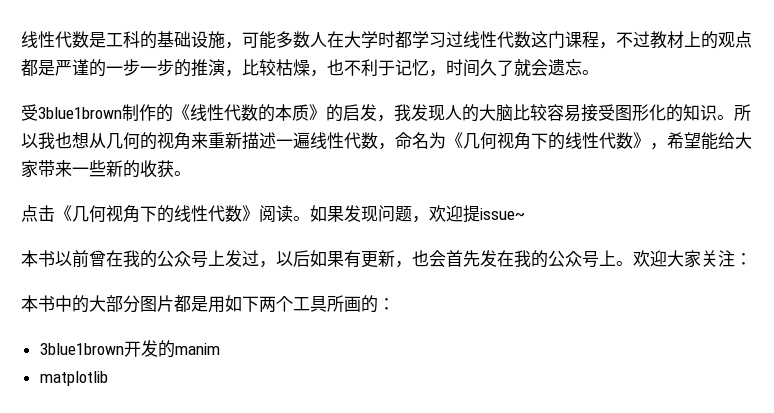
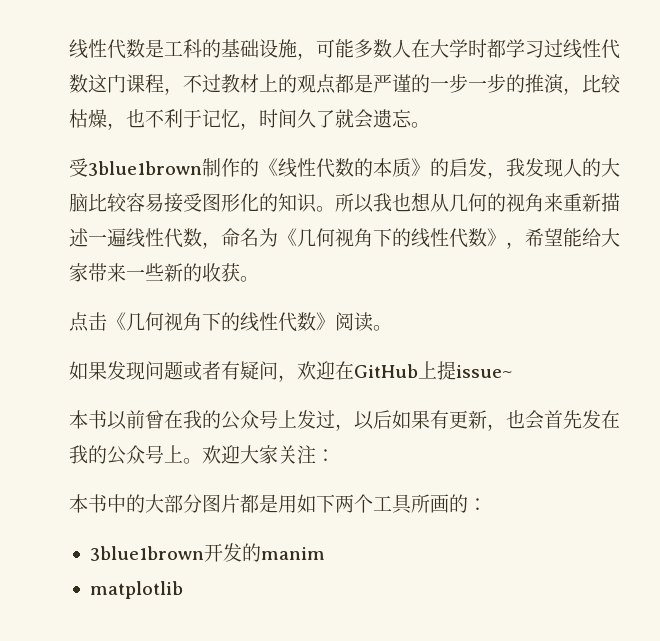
- 点击《几何视角下的线性代数》阅读。如果发现问题，欢迎提issue~
+ 点击《几何视角下的线性代数》阅读。
+ 如果发现问题或者有疑问，欢迎在GitHub上提issue~

